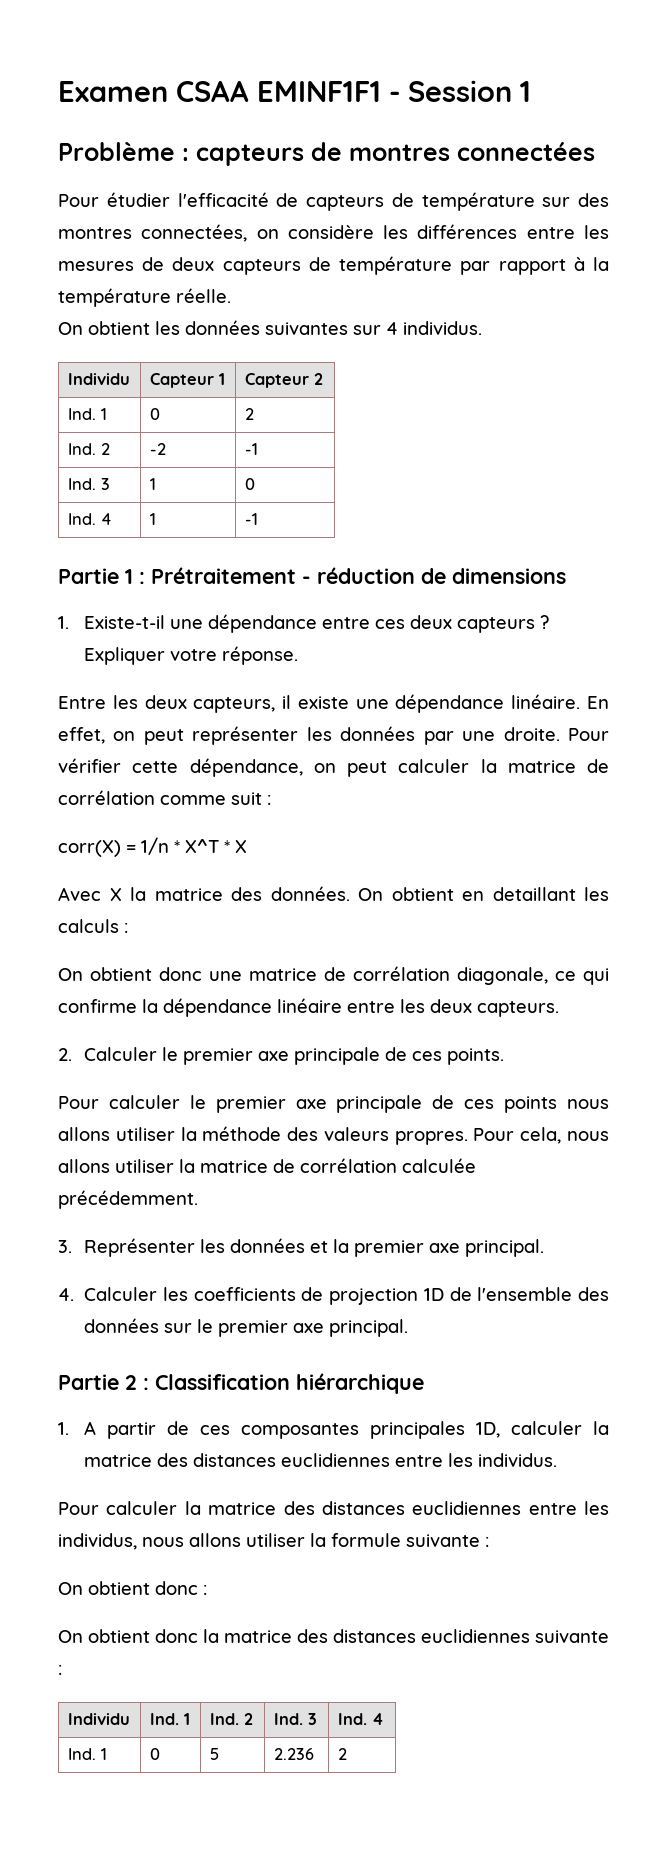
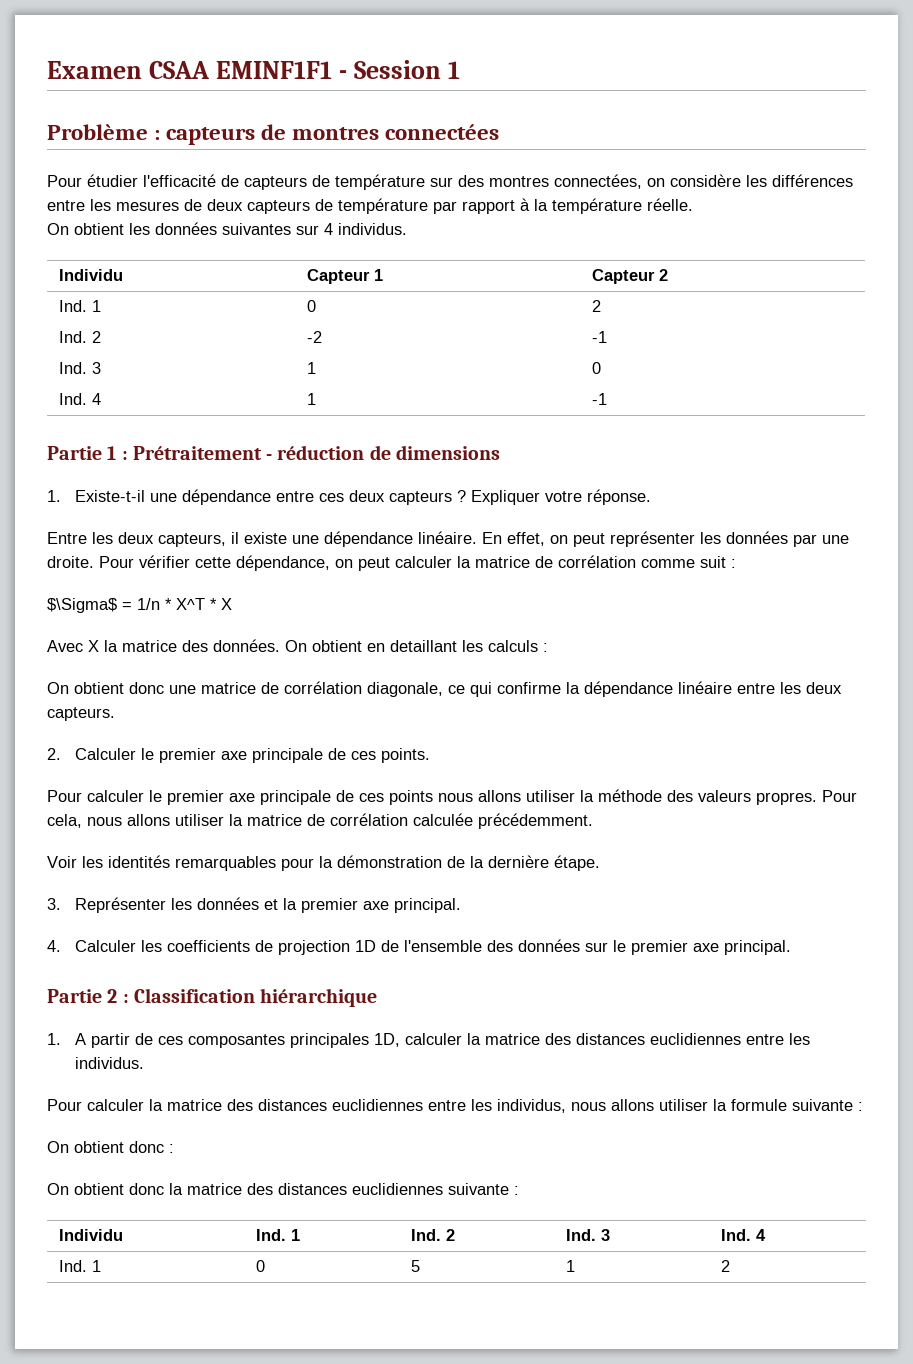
- corr(X) = 1/n * X^T * X
+ $\Sigma$ = 1/n * X^T * X
+ Voir les identités remarquables pour la démonstration de la dernière étape.
- Ind. 1 | 0 | 5 | 2.236 | 2
+ Ind. 1 | 0 | 5 | 1 | 2

